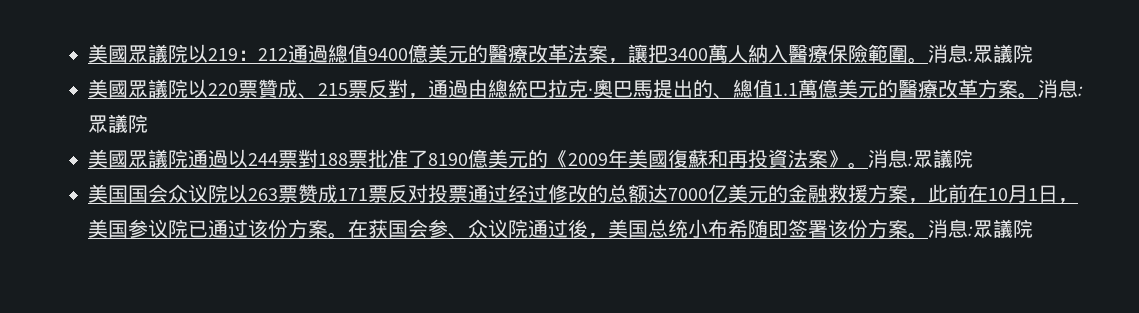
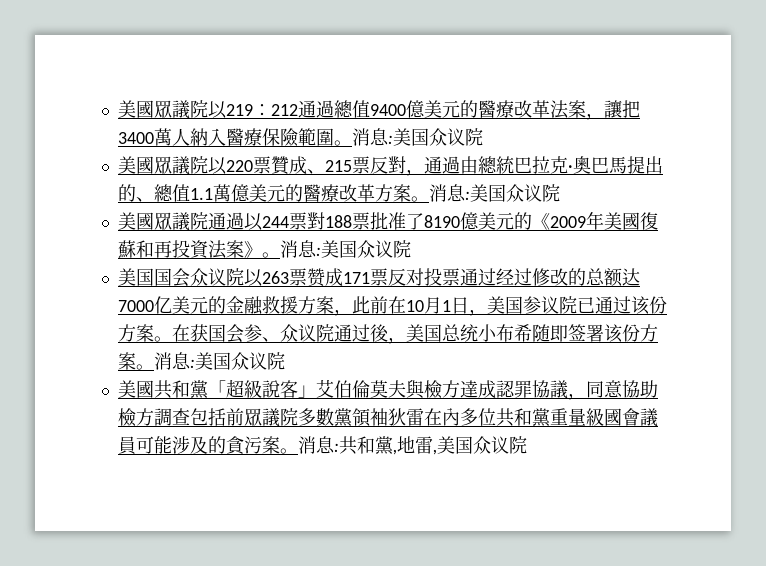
- 美國眾議院以219：212通過總值9400億美元的醫療改革法案，讓把3400萬人納入醫療保險範圍。消息:眾議院
+ 美國眾議院以219：212通過總值9400億美元的醫療改革法案，讓把3400萬人納入醫療保險範圍。消息:美国众议院
- 美國眾議院以220票贊成、215票反對，通過由總統巴拉克·奧巴馬提出的、總值1.1萬億美元的醫療改革方案。消息:眾議院
+ 美國眾議院以220票贊成、215票反對，通過由總統巴拉克·奧巴馬提出的、總值1.1萬億美元的醫療改革方案。消息:美国众议院
- 美國眾議院通過以244票對188票批准了8190億美元的《2009年美國復蘇和再投資法案》。消息:眾議院
+ 美國眾議院通過以244票對188票批准了8190億美元的《2009年美國復蘇和再投資法案》。消息:美国众议院
- 在获国会参、众议院通过後，美国总统小布希随即签署该份方案。消息:眾議院
+ 在获国会参、众议院通过後，美国总统小布希随即签署该份方案。消息:美国众议院
+ 美國共和黨「超級說客」艾伯倫莫夫與檢方達成認罪協議，同意協助檢方調查包括前眾議院多數黨領袖狄雷在內多位共和黨重量級國會議員可能涉及的貪污案。消息:共和黨,地雷,美国众议院

